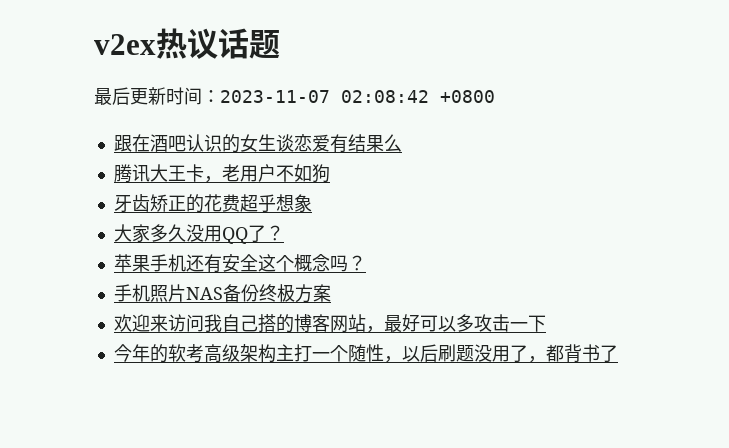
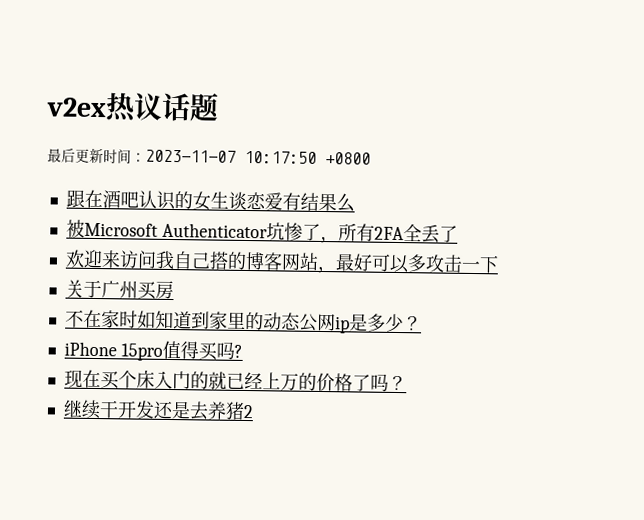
- 最后更新时间：2023-11-07 02:08:42 +0800
+ 最后更新时间：2023-11-07 10:17:50 +0800
- 腾讯大王卡，老用户不如狗
- 牙齿矫正的花费超乎想象
- 大家多久没用QQ了？
- 苹果手机还有安全这个概念吗？
- 手机照片NAS备份终极方案
+ 被Microsoft Authenticator坑惨了，所有2FA全丢了
- 今年的软考高级架构主打一个随性，以后刷题没用了，都背书了
+ 关于广州买房
+ 不在家时如知道到家里的动态公网ip是多少？
+ iPhone 15pro值得买吗?
+ 现在买个床入门的就已经上万的价格了吗？
+ 继续干开发还是去养猪2

